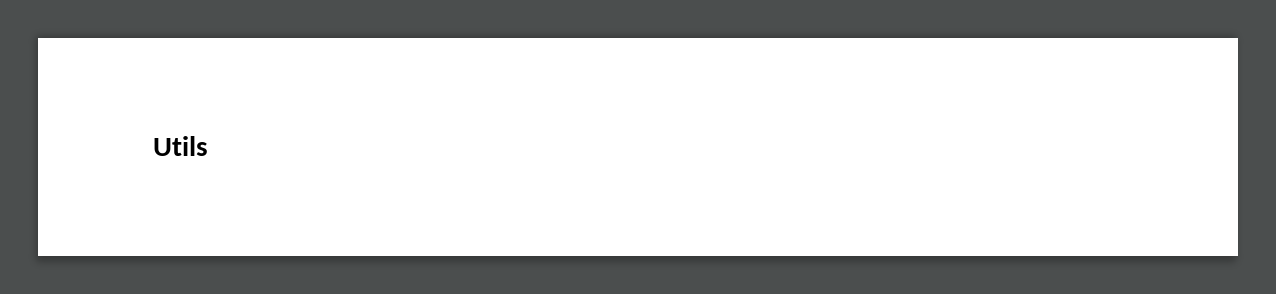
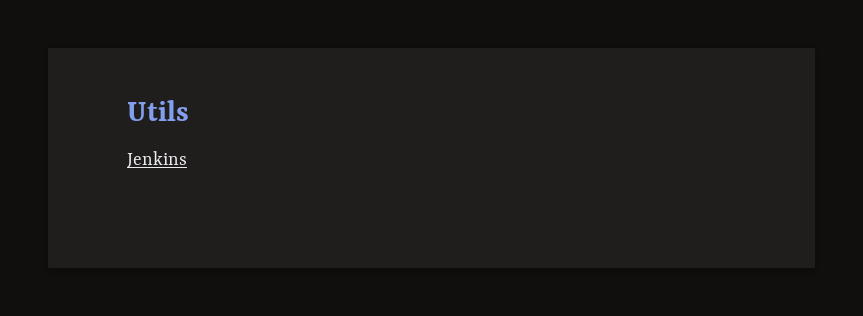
+ Jenkins

